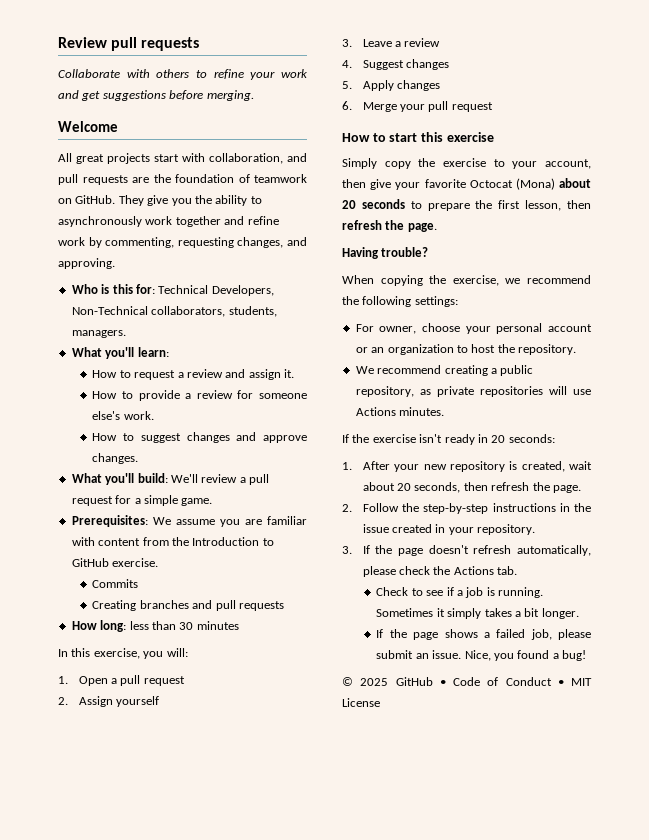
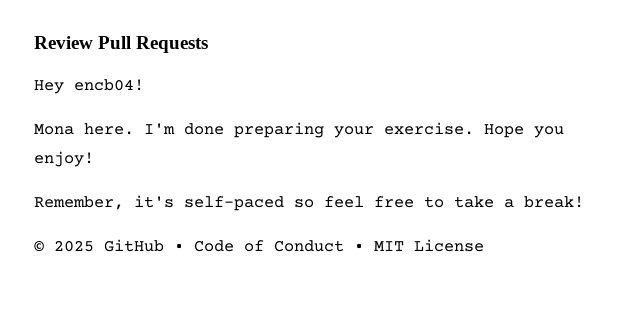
- Review pull requests
- Collaborate with others to refine your work and get suggestions before merging.
- Welcome
- All great projects start with collaboration, and pull requests are the foundation of teamwork on GitHub. They give you the ability to asynchronously work together and refine work by commenting, requesting changes, and approving.
- Who is this for: Technical Developers, Non-Technical collaborators, students, managers.
- What you'll learn:
- How to request a review and assign it.
- How to provide a review for someone else's work.
- How to suggest changes and approve changes.
- What you'll build: We'll review a pull request for a simple game.
- Prerequisites: We assume you are familiar with content from the Introduction to GitHub exercise.
- Commits
- Creating branches and pull requests
- How long: less than 30 minutes
- In this exercise, you will:
- 1. Open a pull request
- 2. Assign yourself
- 3. Leave a review
- 4. Suggest changes
- 5. Apply changes
- 6. Merge your pull request
- How to start this exercise
- Simply copy the exercise to your account, then give your favorite Octocat (Mona) about 20 seconds to prepare the first lesson, then refresh the page.
- Having trouble?
- When copying the exercise, we recommend the following settings:
- For owner, choose your personal account or an organization to host the repository.
- We recommend creating a public repository, as private repositories will use Actions minutes.
- If the exercise isn't ready in 20 seconds:
- 1. After your new repository is created, wait about 20 seconds, then refresh the page.
- 2. Follow the step-by-step instructions in the issue created in your repository.
- 3. If the page doesn't refresh automatically, please check the Actions tab.
- Check to see if a job is running. Sometimes it simply takes a bit longer.
- If the page shows a failed job, please submit an issue. Nice, you found a bug!
+ Review Pull Requests
+ Hey encb04!
+ Mona here. I'm done preparing your exercise. Hope you enjoy!
+ Remember, it's self-paced so feel free to take a break!

